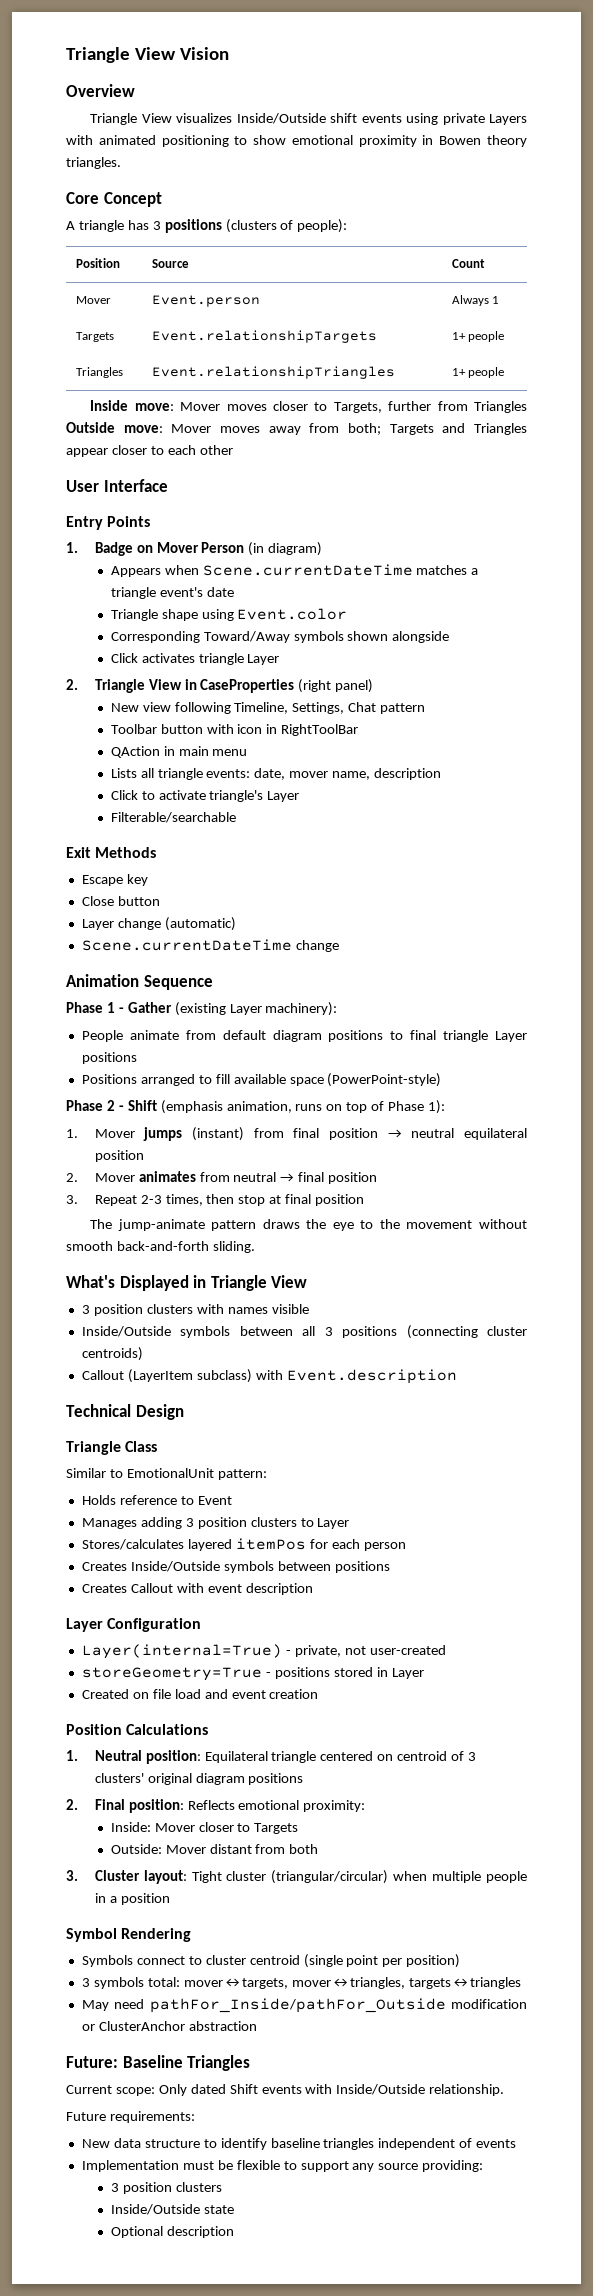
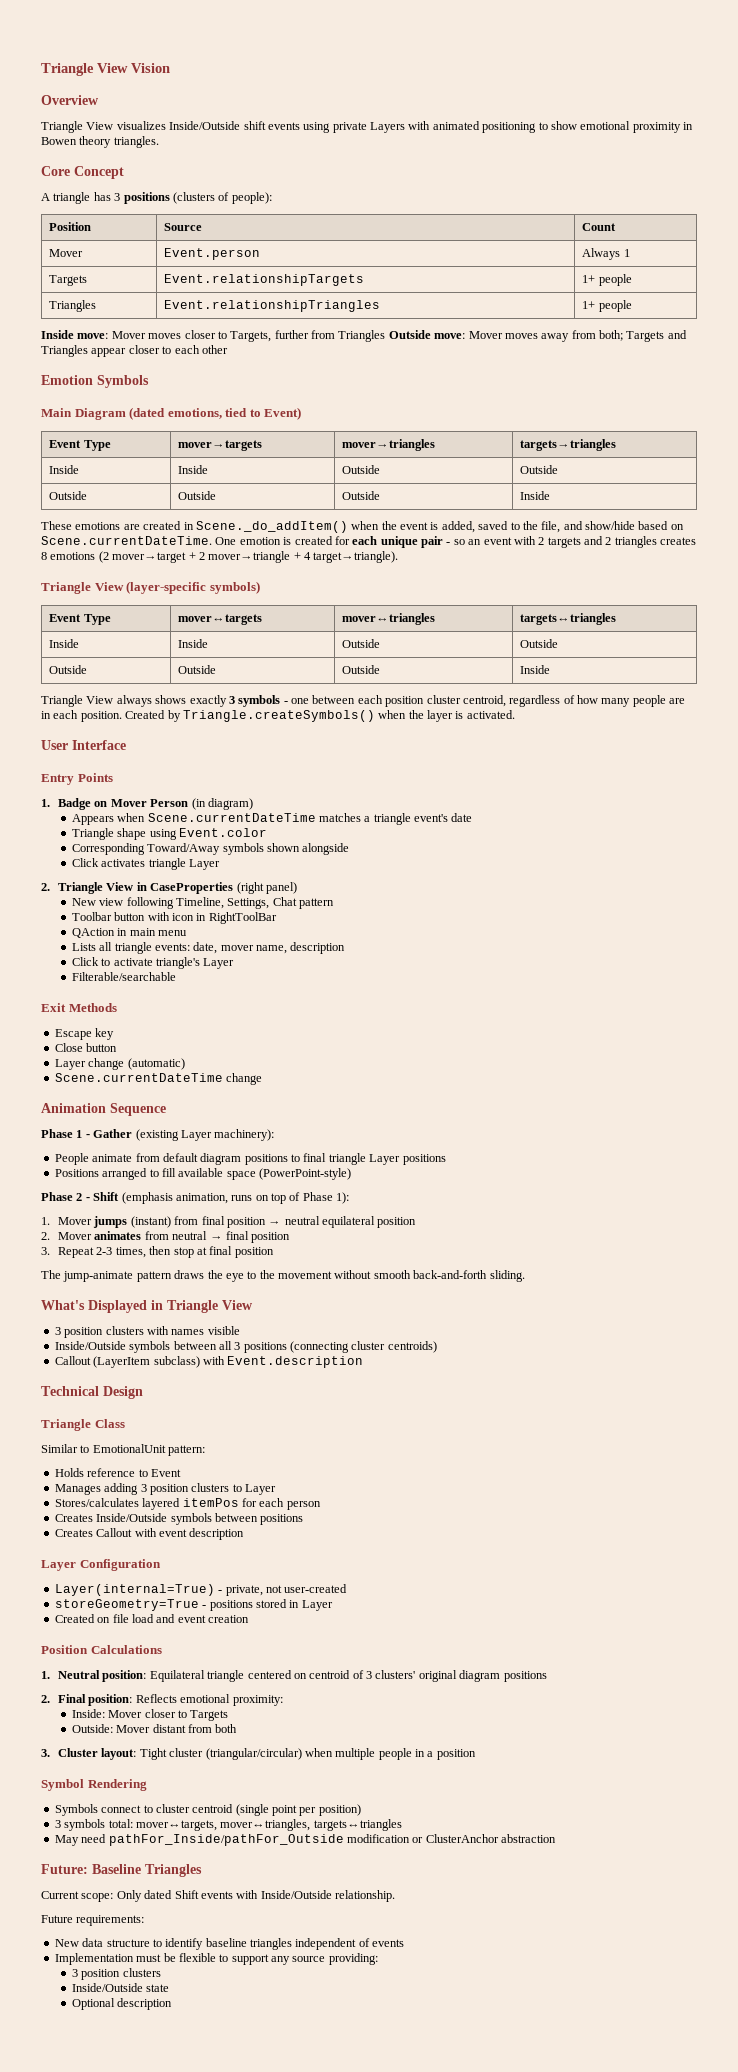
+ Emotion Symbols
+ Main Diagram (dated emotions, tied to Event)
+ Event Type | mover→targets | mover→triangles | targets→triangles
+ Inside | Inside | Outside | Outside
+ Outside | Outside | Outside | Inside
+ These emotions are created in Scene._do_addItem() when the event is added, saved to the file, and show/hide based on Scene.currentDateTime. One emotion is created for each unique pair - so an event with 2 targets and 2 triangles creates 8 emotions (2 mover→target + 2 mover→triangle + 4 target→triangle).
+ Triangle View (layer-specific symbols)
+ Event Type | mover↔targets | mover↔triangles | targets↔triangles
+ Inside | Inside | Outside | Outside
+ Outside | Outside | Outside | Inside
+ Triangle View always shows exactly 3 symbols - one between each position cluster centroid, regardless of how many people are in each position. Created by Triangle.createSymbols() when the layer is activated.

